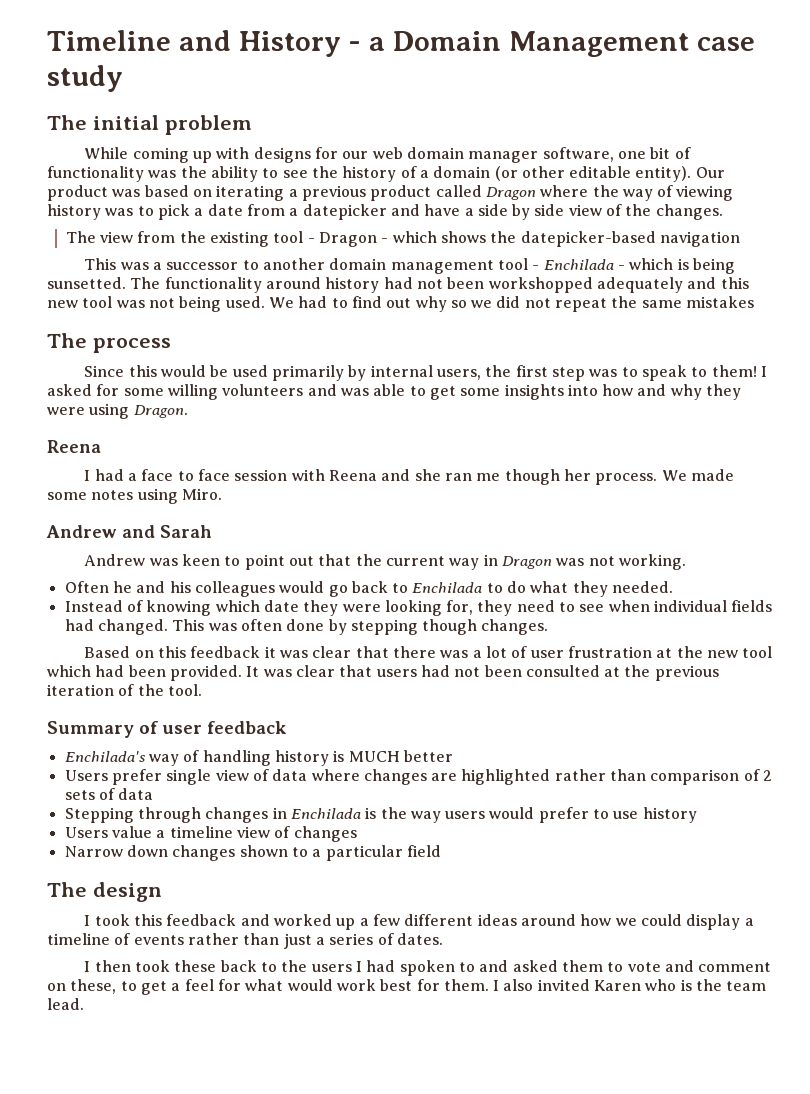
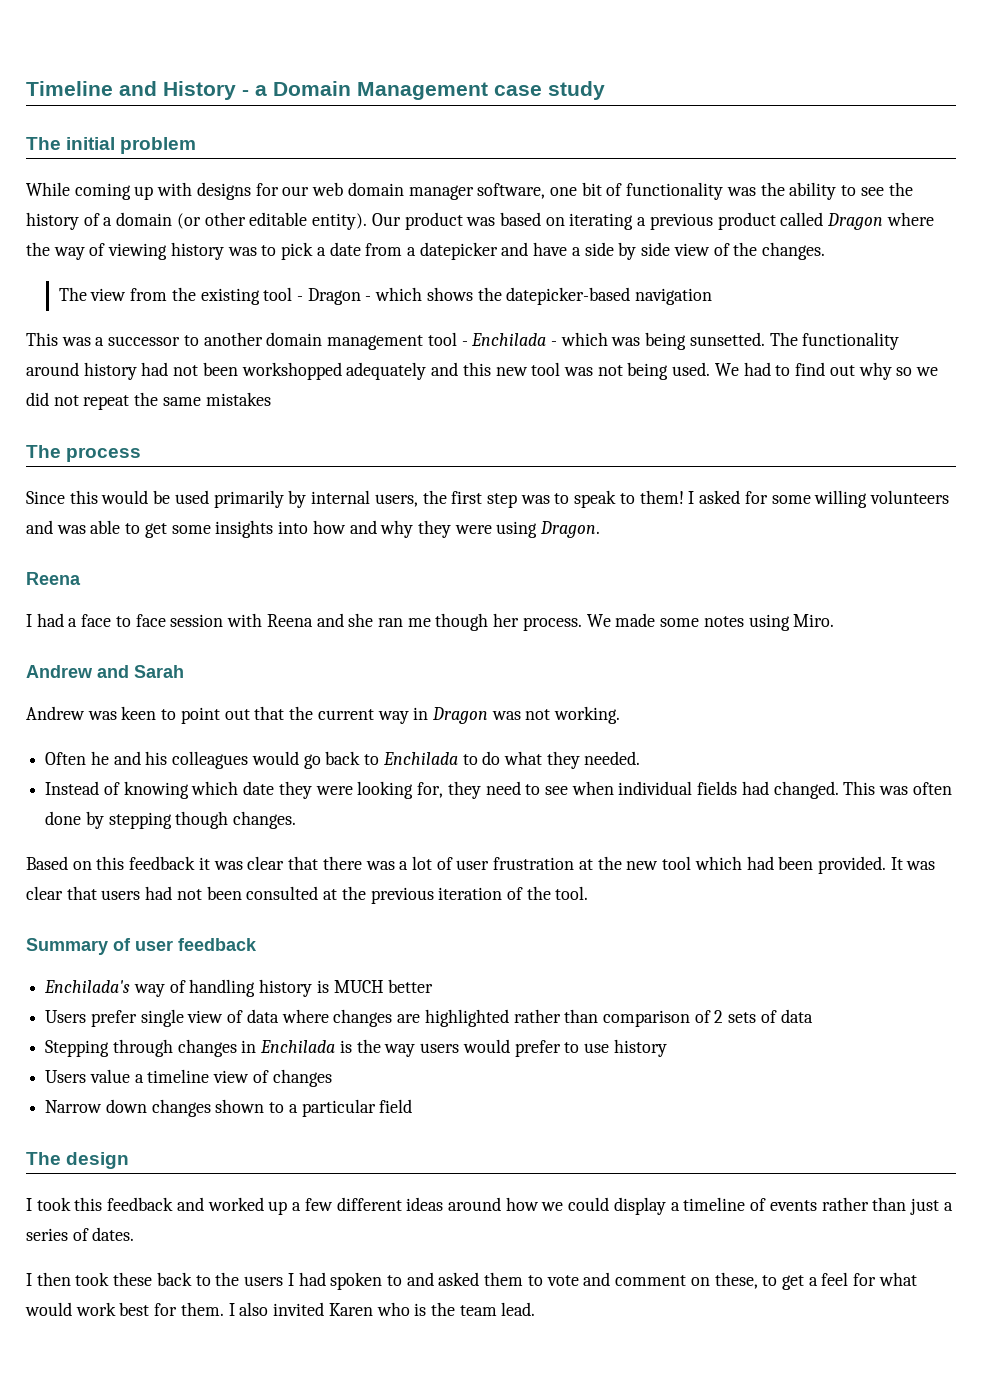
- This was a successor to another domain management tool - Enchilada - which is being sunsetted.
+ This was a successor to another domain management tool - Enchilada - which was being sunsetted.

